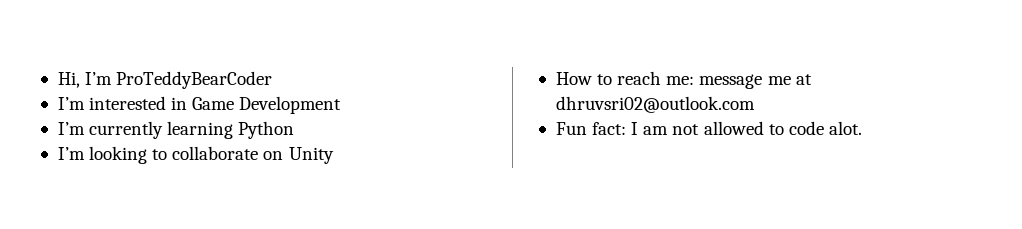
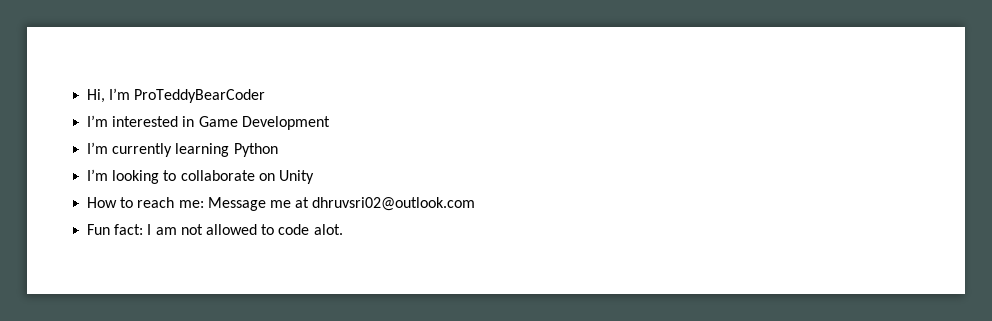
- How to reach me: message me at dhruvsri02@outlook.com
+ How to reach me: Message me at dhruvsri02@outlook.com

